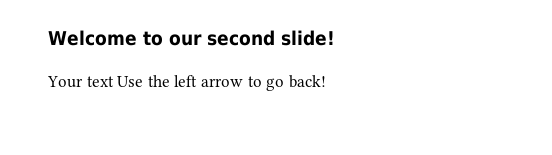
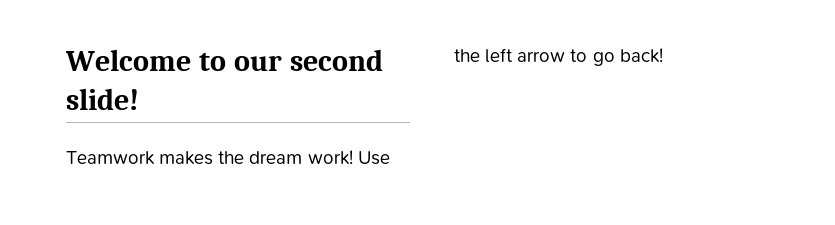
- Your text Use the left arrow to go back!
+ Teamwork makes the dream work! Use the left arrow to go back!

